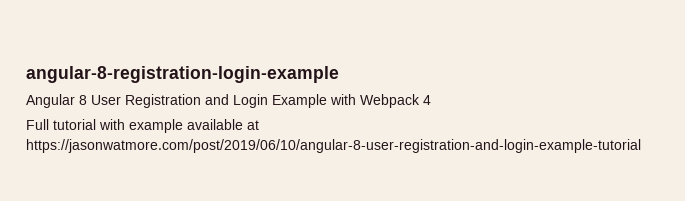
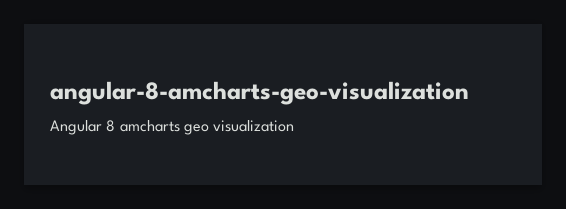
- angular-8-registration-login-example
+ angular-8-amcharts-geo-visualization
- Angular 8 User Registration and Login Example with Webpack 4
- Full tutorial with example available at https://jasonwatmore.com/post/2019/06/10/angular-8-user-registration-and-login-example-tutorial
+ Angular 8 amcharts geo visualization

